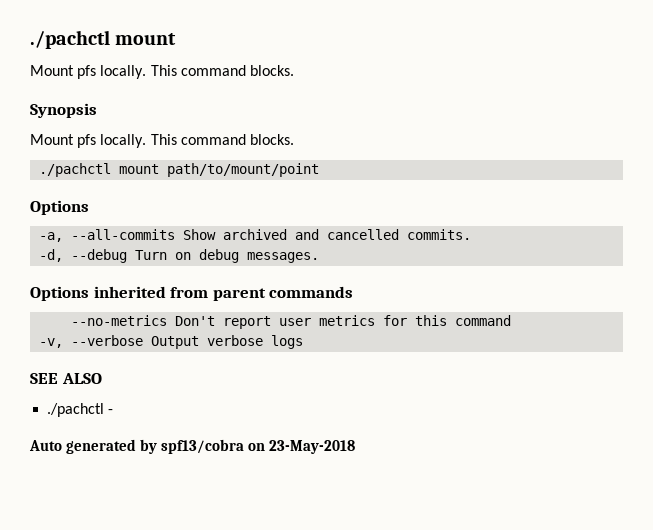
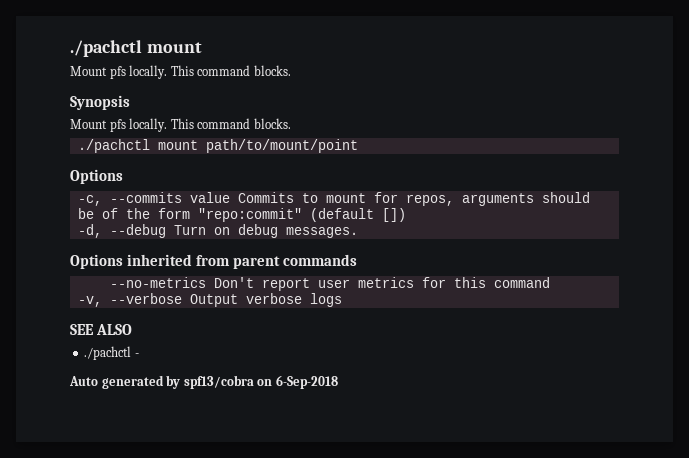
- -a, --all-commits Show archived and cancelled commits.
+ -c, --commits value Commits to mount for repos, arguments should be of the form "repo:commit" (default [])
- Auto generated by spf13/cobra on 23-May-2018
+ Auto generated by spf13/cobra on 6-Sep-2018

